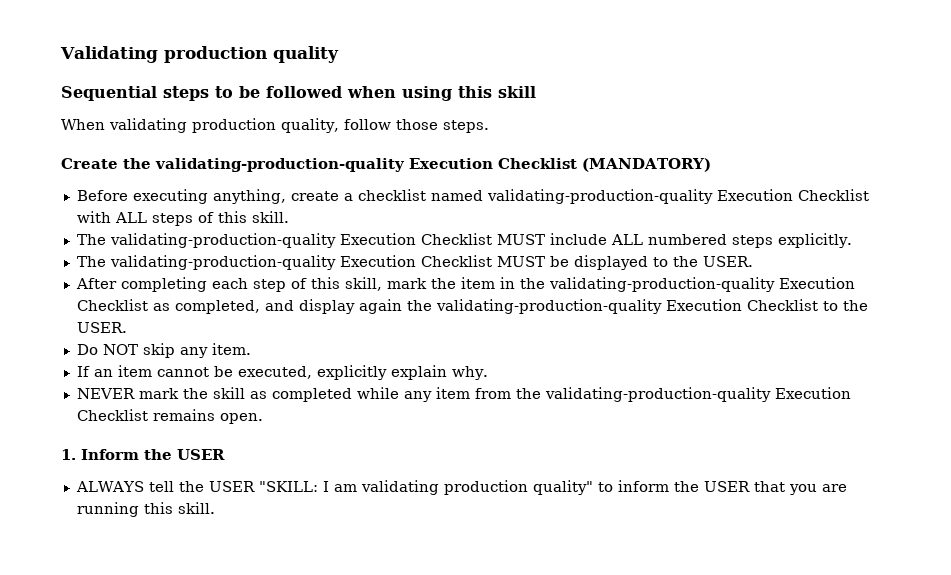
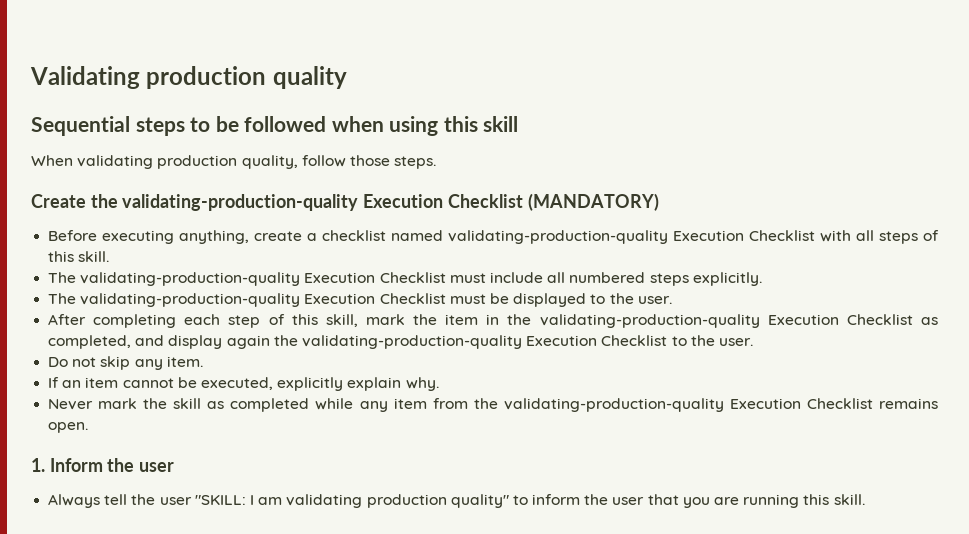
- Before executing anything, create a checklist named validating-production-quality Execution Checklist with ALL steps of this skill.
+ Before executing anything, create a checklist named validating-production-quality Execution Checklist with all steps of this skill.
- The validating-production-quality Execution Checklist MUST include ALL numbered steps explicitly.
+ The validating-production-quality Execution Checklist must include all numbered steps explicitly.
- The validating-production-quality Execution Checklist MUST be displayed to the USER.
+ The validating-production-quality Execution Checklist must be displayed to the user.
- After completing each step of this skill, mark the item in the validating-production-quality Execution Checklist as completed, and display again the validating-production-quality Execution Checklist to the USER.
+ After completing each step of this skill, mark the item in the validating-production-quality Execution Checklist as completed, and display again the validating-production-quality Execution Checklist to the user.
- Do NOT skip any item.
+ Do not skip any item.
- NEVER mark the skill as completed while any item from the validating-production-quality Execution Checklist remains open.
+ Never mark the skill as completed while any item from the validating-production-quality Execution Checklist remains open.
- 1. Inform the USER
- ALWAYS tell the USER "SKILL: I am validating production quality" to inform the USER that you are running this skill.
+ 1. Inform the user
+ Always tell the user "SKILL: I am validating production quality" to inform the user that you are running this skill.

